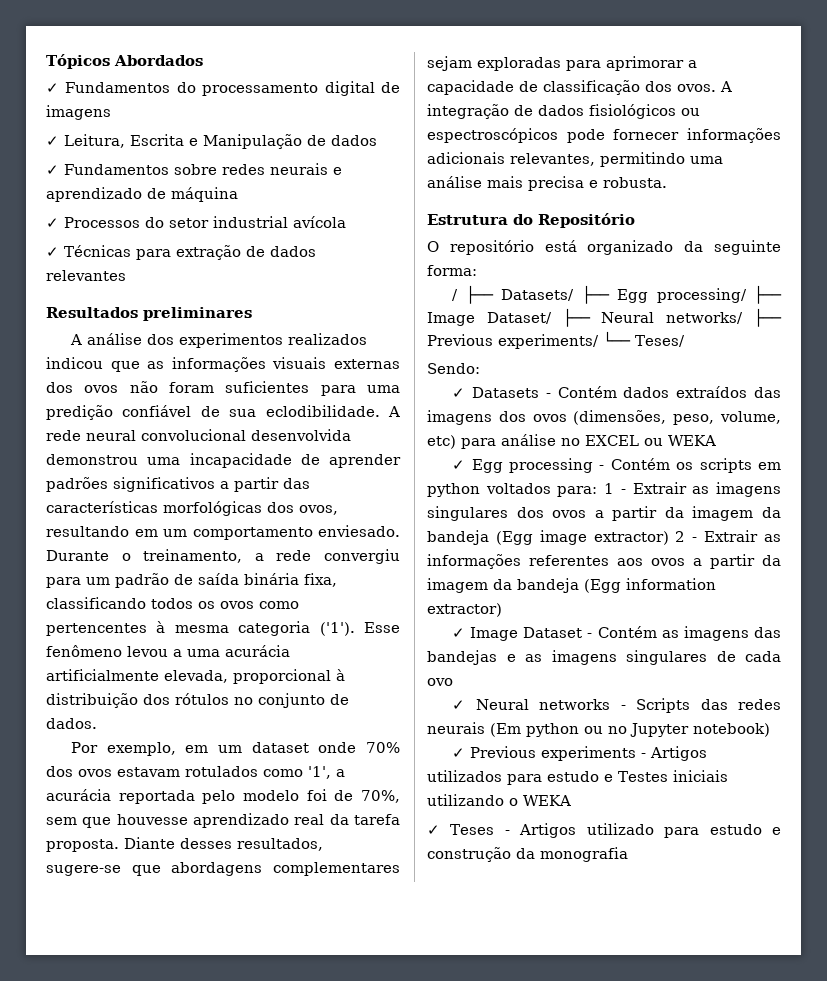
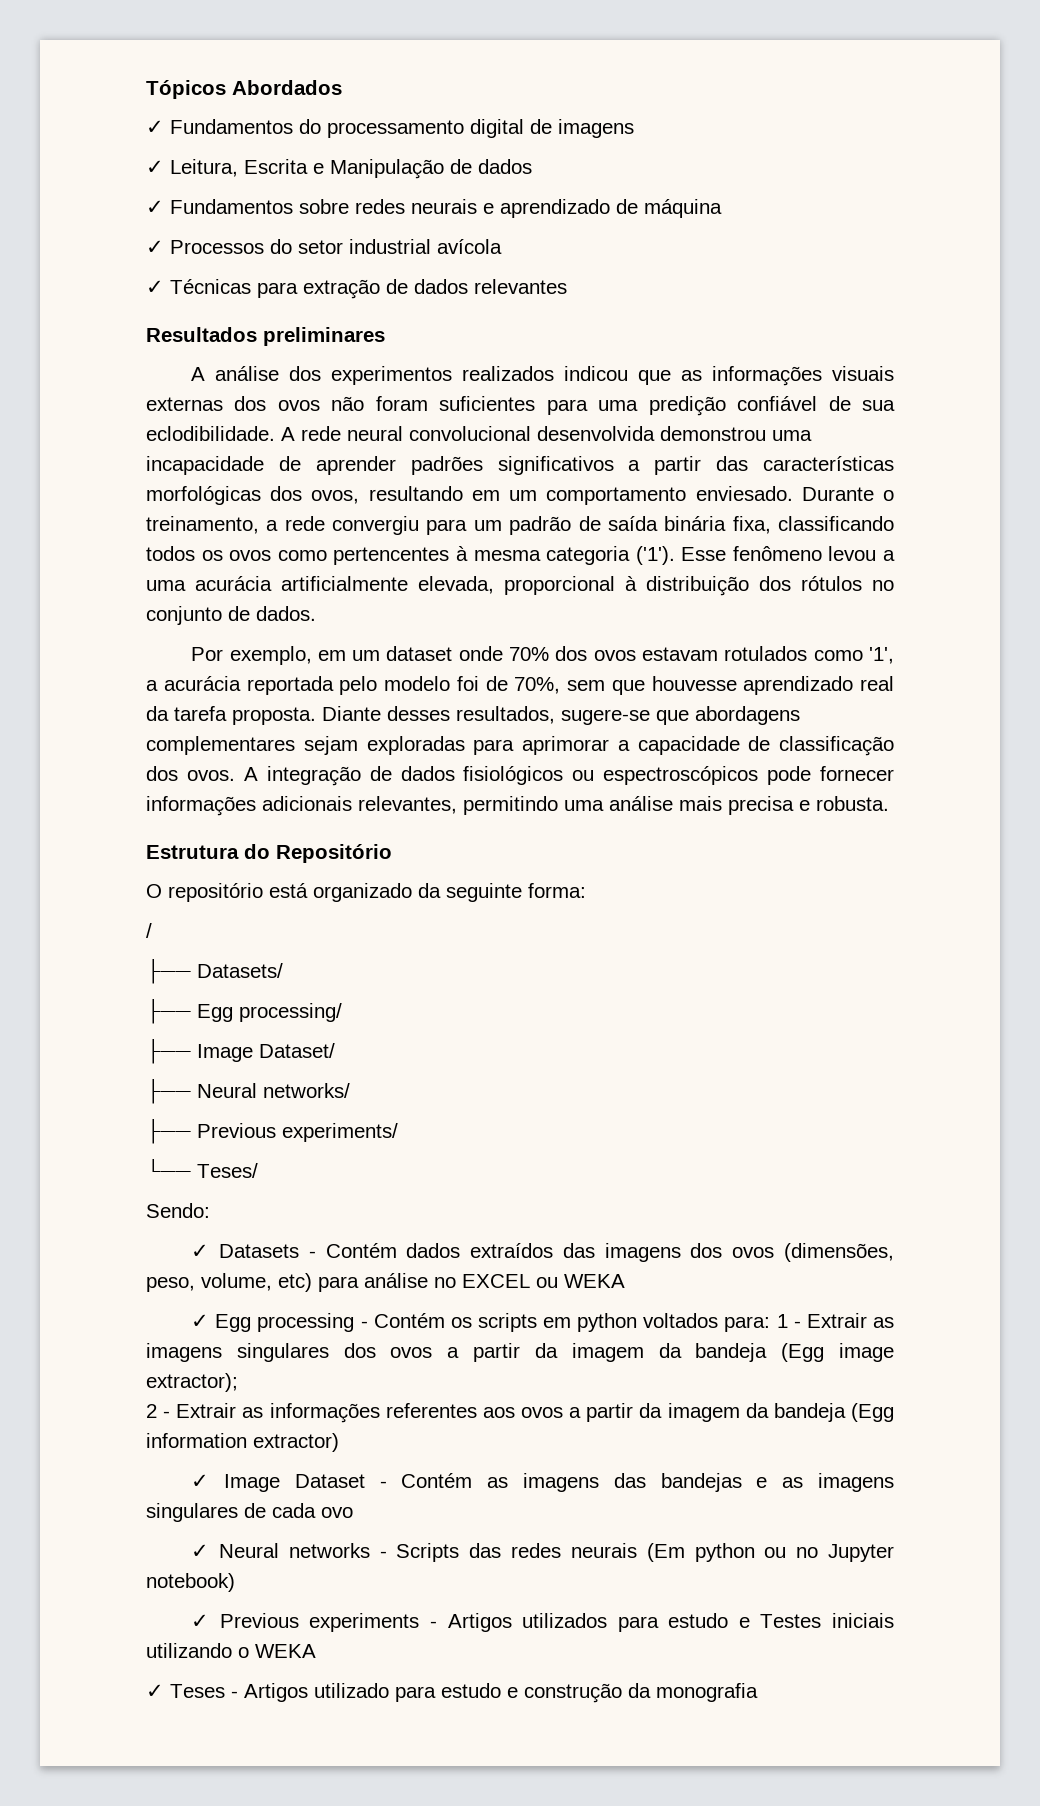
- / ├── Datasets/ ├── Egg processing/ ├── Image Dataset/ ├── Neural networks/ ├── Previous experiments/ └── Teses/
+ /
+ ├── Datasets/
+ ├── Egg processing/
+ ├── Image Dataset/
+ ├── Neural networks/
+ ├── Previous experiments/
+ └── Teses/
- ✓ Egg processing - Contém os scripts em python voltados para: 1 - Extrair as imagens singulares dos ovos a partir da imagem da bandeja (Egg image extractor) 2 - Extrair as informações referentes aos ovos a partir da imagem da bandeja (Egg information extractor)
+ ✓ Egg processing - Contém os scripts em python voltados para: 1 - Extrair as imagens singulares dos ovos a partir da imagem da bandeja (Egg image extractor);
+ 2 - Extrair as informações referentes aos ovos a partir da imagem da bandeja (Egg information extractor)

